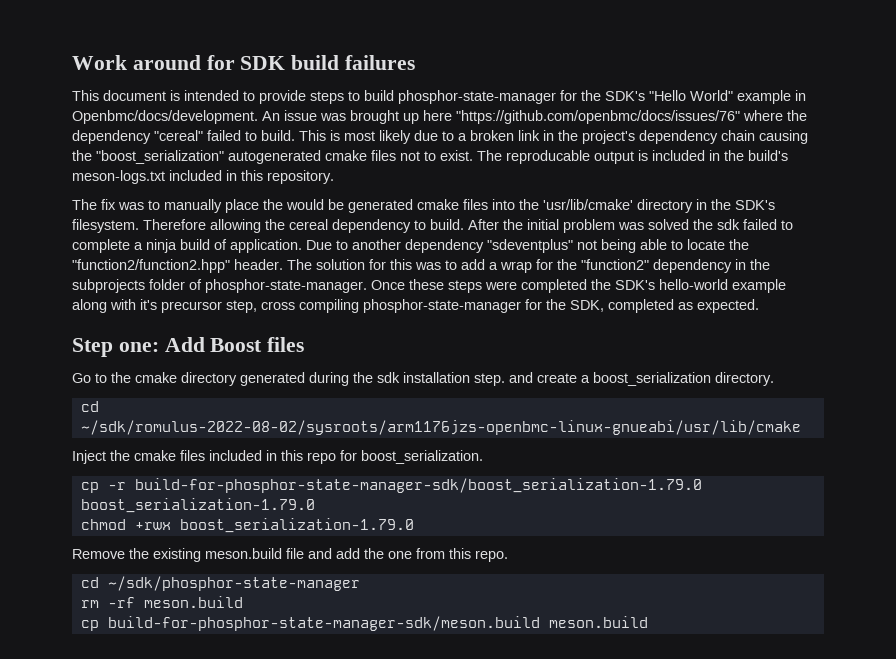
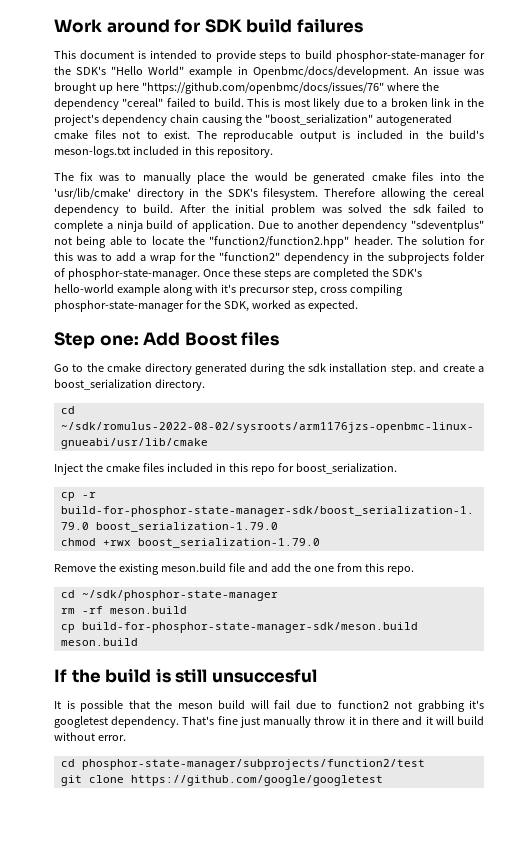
- Once these steps were completed the SDK's hello-world example along with it's precursor step, cross compiling phosphor-state-manager for the SDK, completed as expected.
+ Once these steps are completed the SDK's hello-world example along with it's precursor step, cross compiling phosphor-state-manager for the SDK, worked as expected.
+ If the build is still unsuccesful
+ It is possible that the meson build will fail due to function2 not grabbing it's googletest dependency. That's fine just manually throw it in there and it will build without error.
+ cd phosphor-state-manager/subprojects/function2/test
+ git clone https://github.com/google/googletest

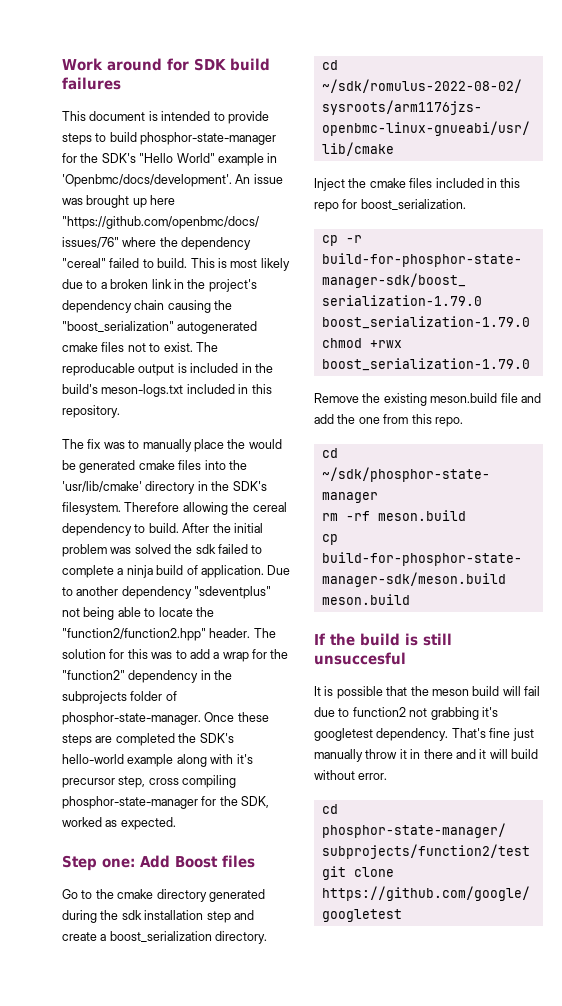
- This document is intended to provide steps to build phosphor-state-manager for the SDK's "Hello World" example in Openbmc/docs/development.
+ This document is intended to provide steps to build phosphor-state-manager for the SDK's "Hello World" example in 'Openbmc/docs/development'.
- Go to the cmake directory generated during the sdk installation step. and create a boost_serialization directory.
+ Go to the cmake directory generated during the sdk installation step and create a boost_serialization directory.

